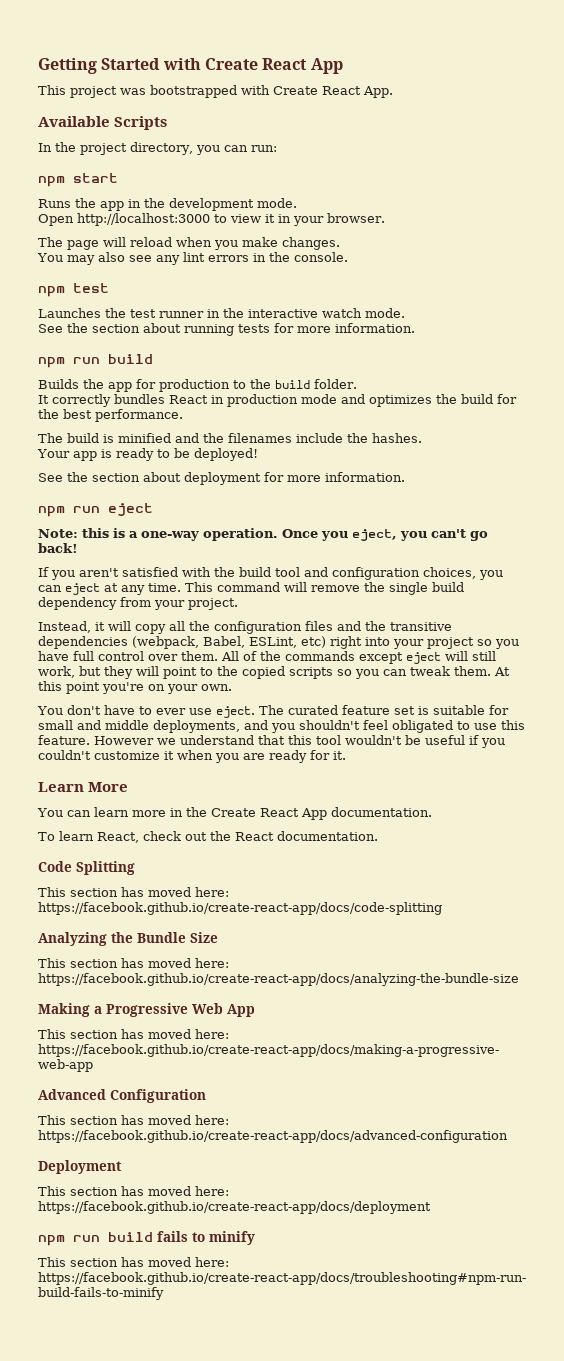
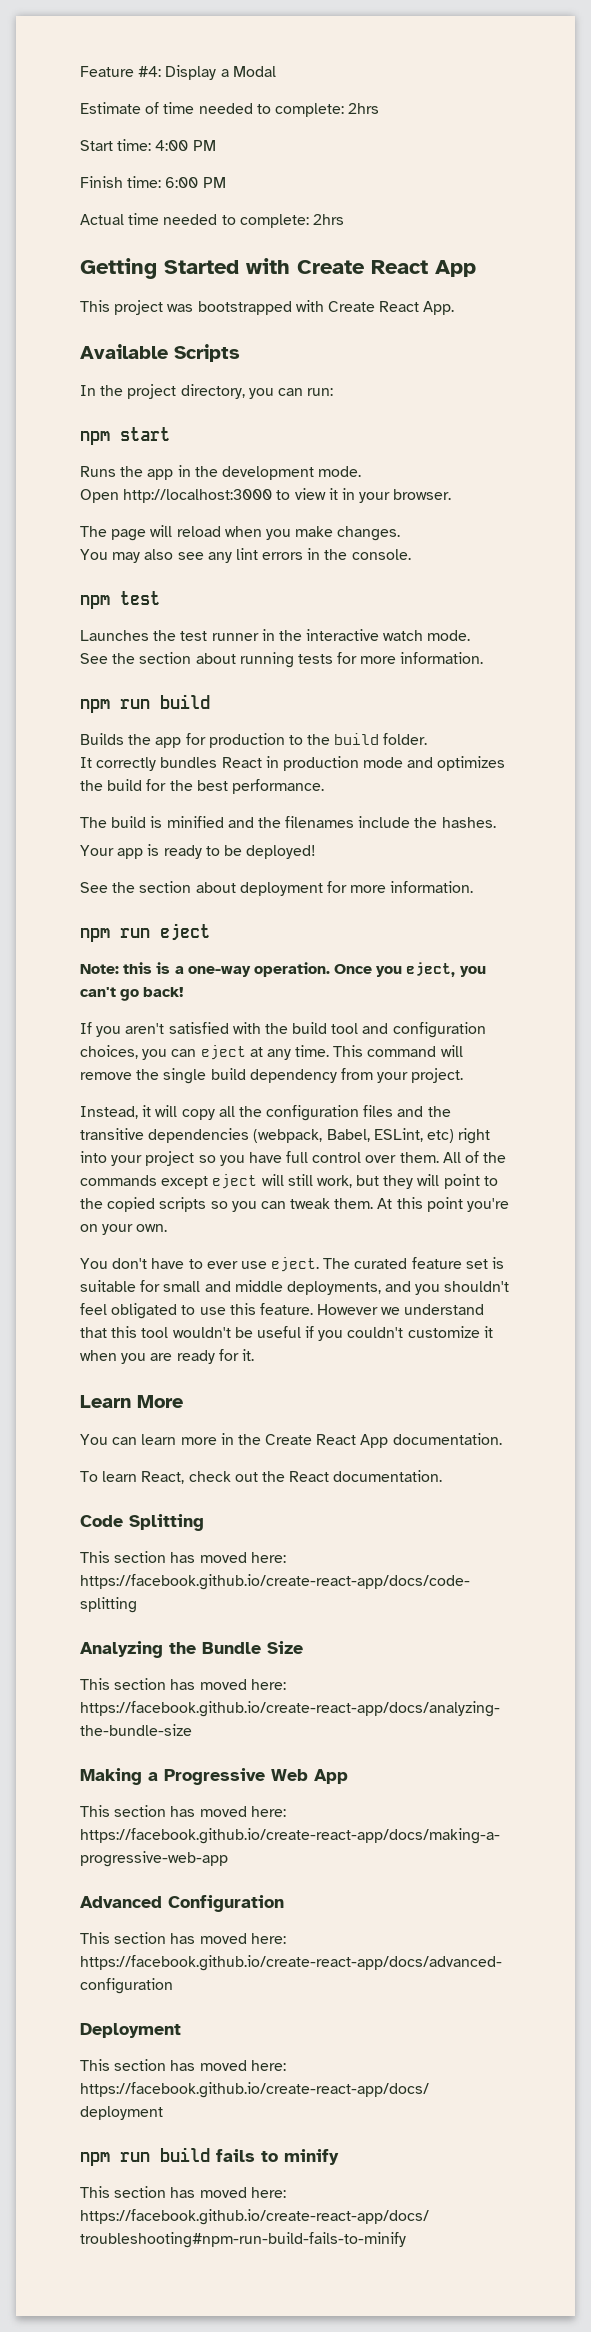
+ Feature #4: Display a Modal
+ Estimate of time needed to complete: 2hrs
+ Start time: 4:00 PM
+ Finish time: 6:00 PM
+ Actual time needed to complete: 2hrs

